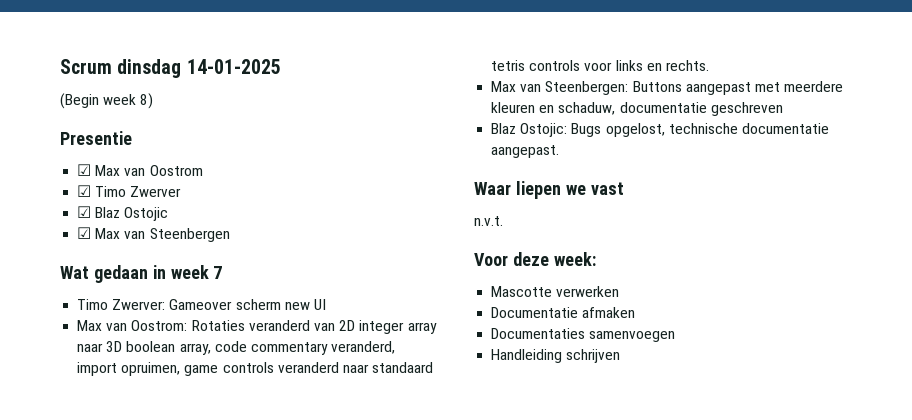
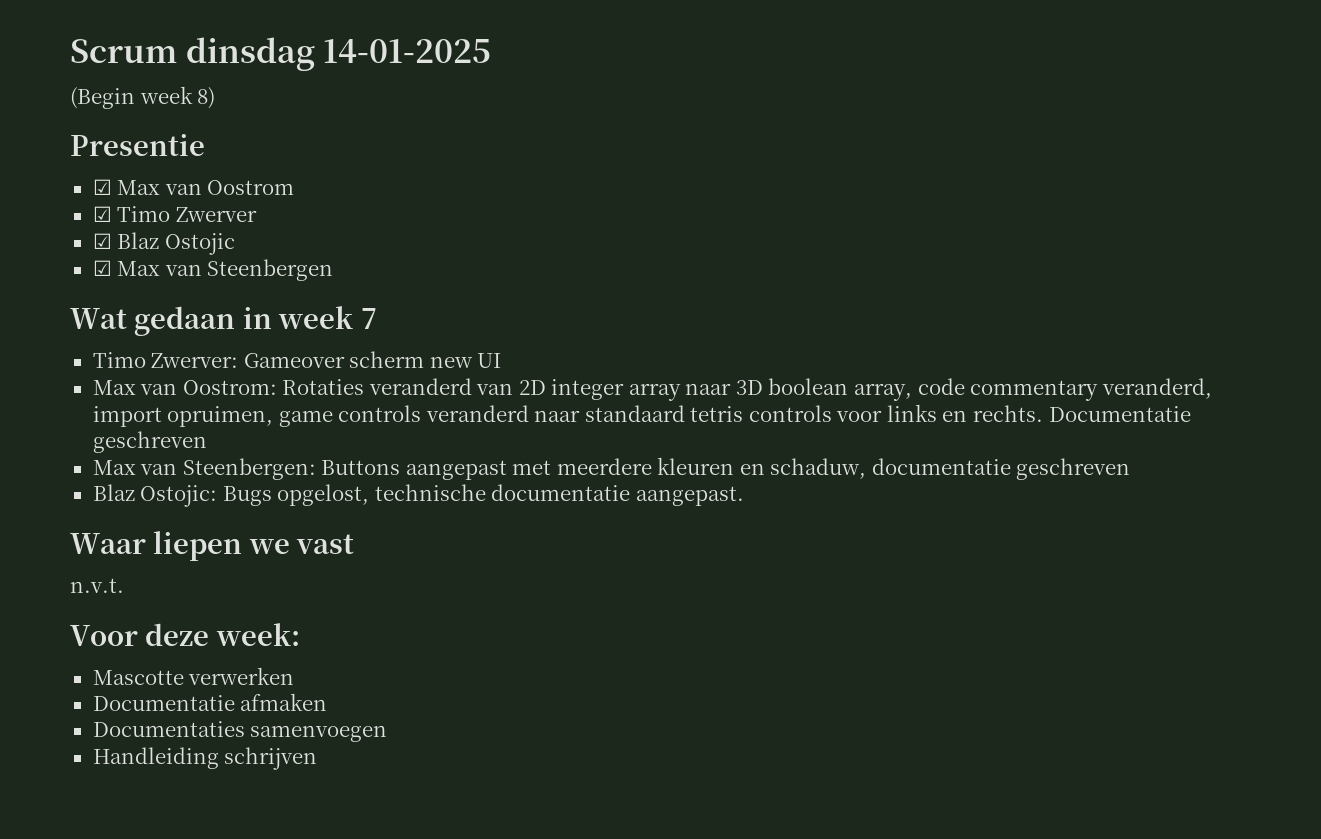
+ Documentatie geschreven

